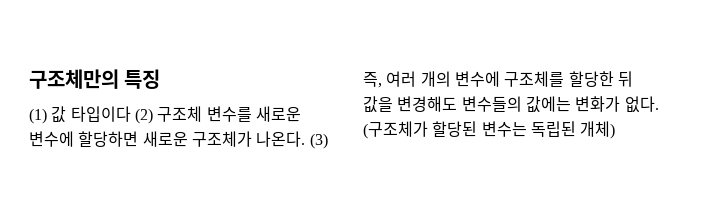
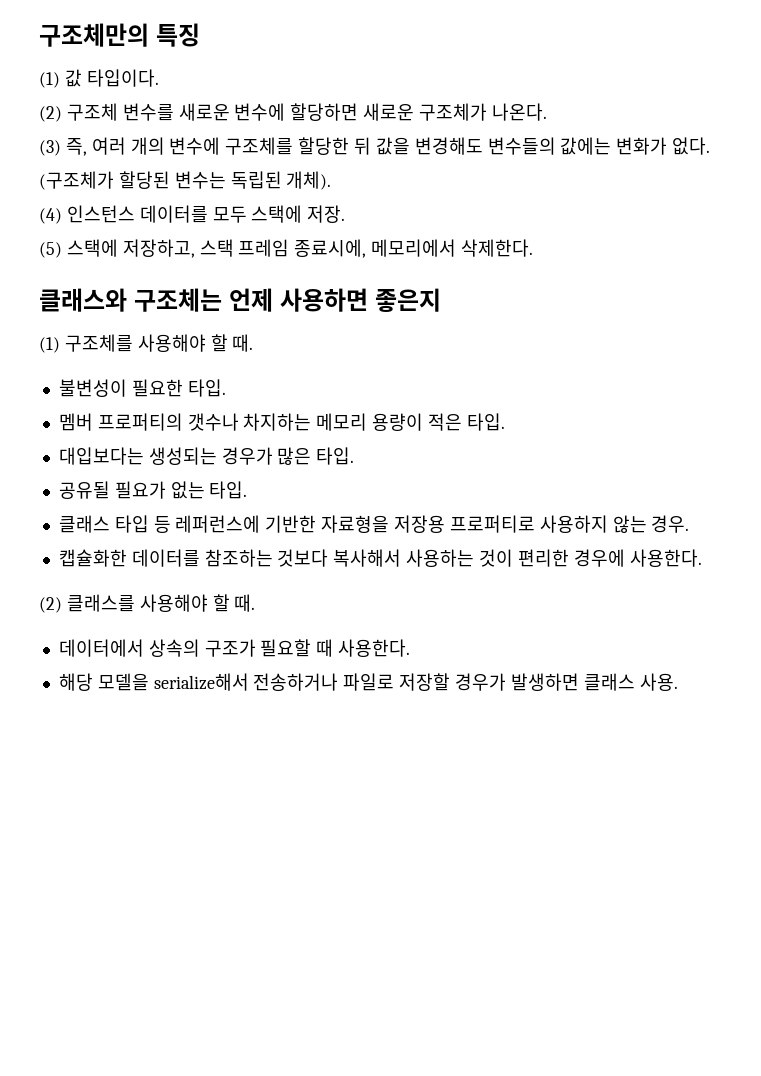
- (1) 값 타입이다 (2) 구조체 변수를 새로운 변수에 할당하면 새로운 구조체가 나온다. (3) 즉, 여러 개의 변수에 구조체를 할당한 뒤 값을 변경해도 변수들의 값에는 변화가 없다.
+ (1) 값 타입이다.
+ (2) 구조체 변수를 새로운 변수에 할당하면 새로운 구조체가 나온다.
+ (3) 즉, 여러 개의 변수에 구조체를 할당한 뒤 값을 변경해도 변수들의 값에는 변화가 없다.
- (구조체가 할당된 변수는 독립된 개체)
+ (구조체가 할당된 변수는 독립된 개체).
+ (4) 인스턴스 데이터를 모두 스택에 저장.
+ (5) 스택에 저장하고, 스택 프레임 종료시에, 메모리에서 삭제한다.
+ 클래스와 구조체는 언제 사용하면 좋은지
+ (1) 구조체를 사용해야 할 때.
+ 불변성이 필요한 타입.
+ 멤버 프로퍼티의 갯수나 차지하는 메모리 용량이 적은 타입.
+ 대입보다는 생성되는 경우가 많은 타입.
+ 공유될 필요가 없는 타입.
+ 클래스 타입 등 레퍼런스에 기반한 자료형을 저장용 프로퍼티로 사용하지 않는 경우.
+ 캡슐화한 데이터를 참조하는 것보다 복사해서 사용하는 것이 편리한 경우에 사용한다.
+ (2) 클래스를 사용해야 할 때.
+ 데이터에서 상속의 구조가 필요할 때 사용한다.
+ 해당 모델을 serialize해서 전송하거나 파일로 저장할 경우가 발생하면 클래스 사용.

